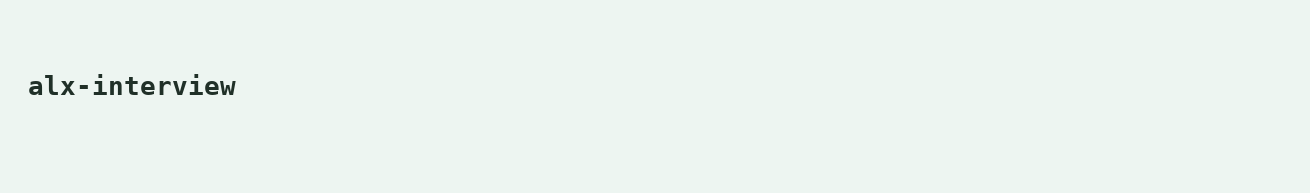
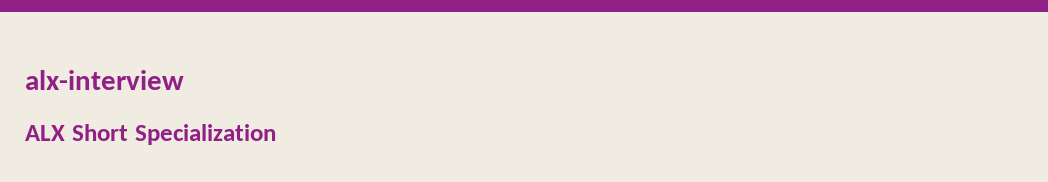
+ ALX Short Specialization

